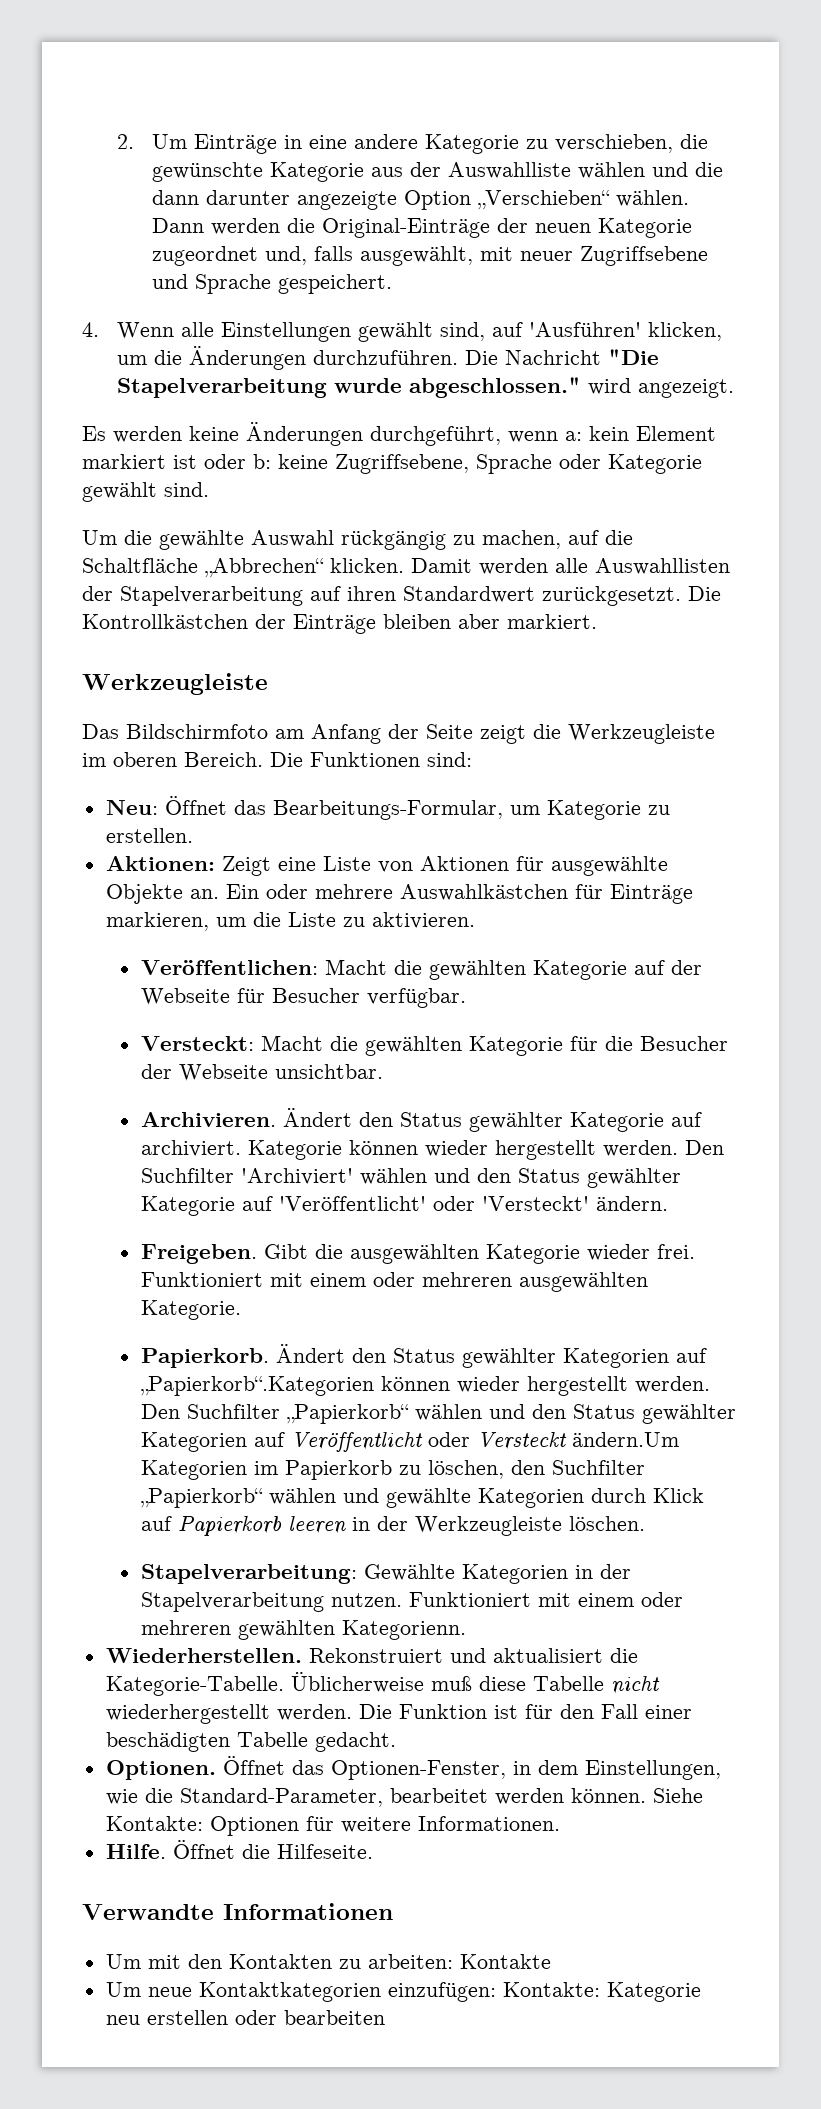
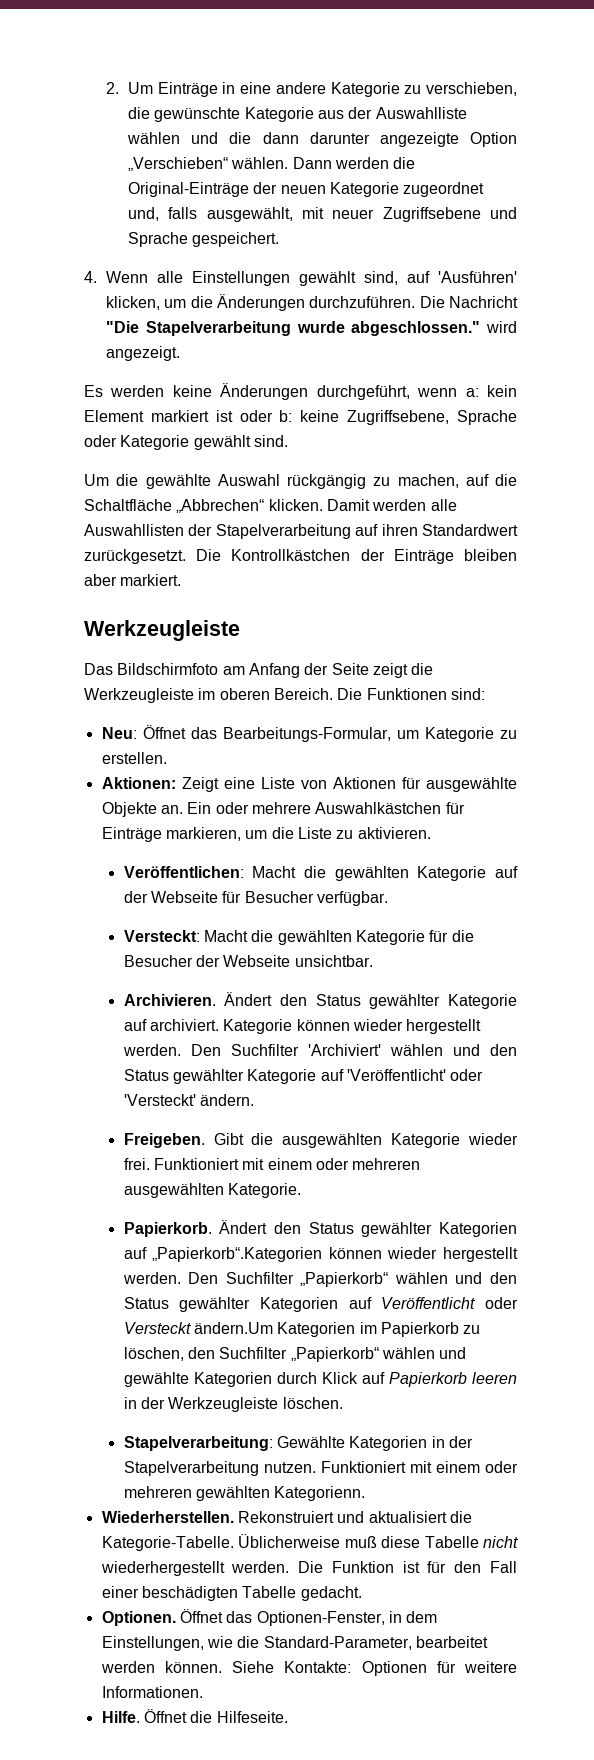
- Verwandte Informationen
- Um mit den Kontakten zu arbeiten: Kontakte
- Um neue Kontaktkategorien einzufügen: Kontakte: Kategorie neu erstellen oder bearbeiten

